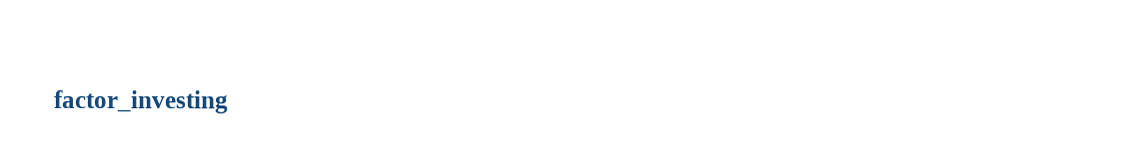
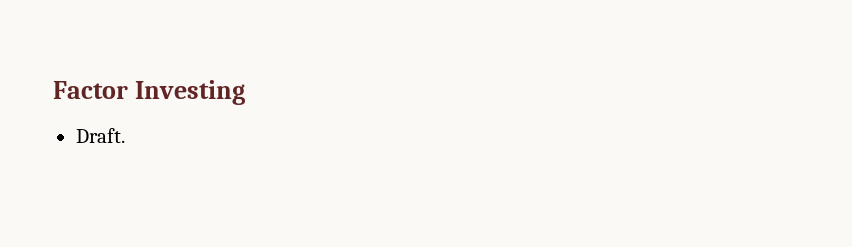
- factor_investing
+ Factor Investing
+ Draft.

